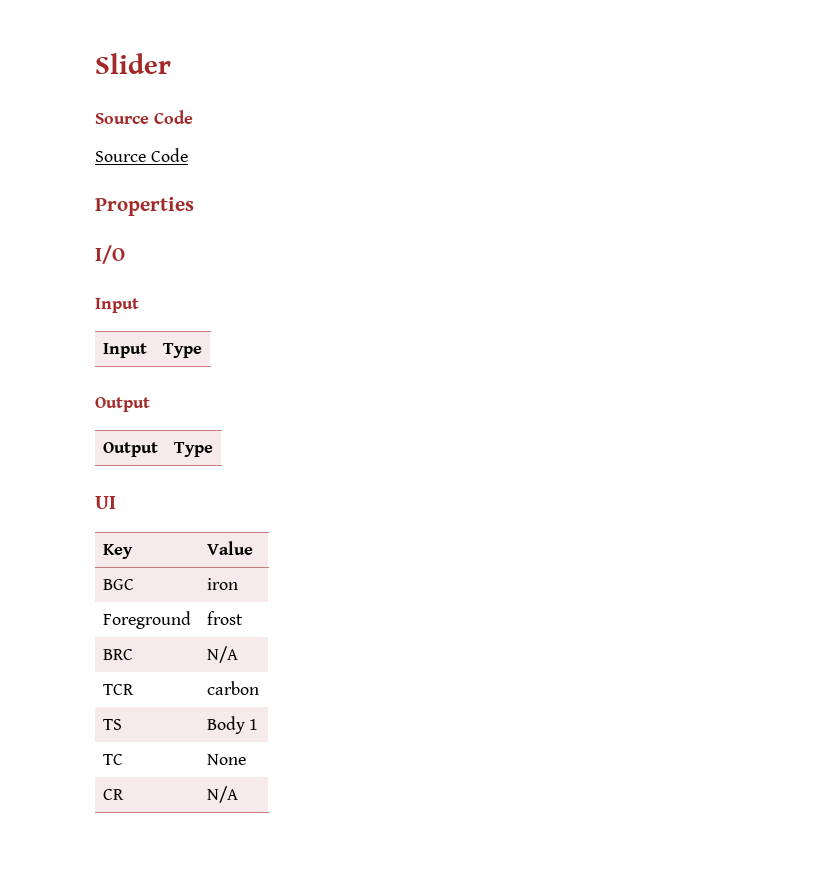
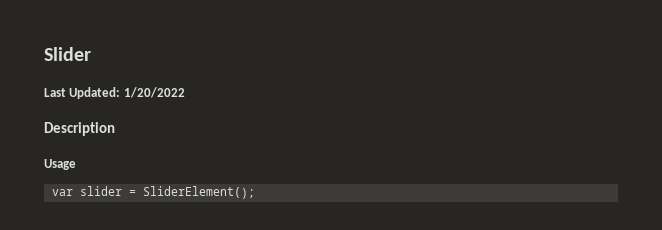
  Slider
- Source Code
- Source Code
- Properties
- I/O
- Input
- Input | Type
- Output
- Output | Type
- UI
- Key | Value
- BGC | iron
- Foreground | frost
- BRC | N/A
- TCR | carbon
- TS | Body 1
- TC | None
- CR | N/A
+ Last Updated: 1/20/2022
+ Description
+ Usage
+ var slider = SliderElement();

